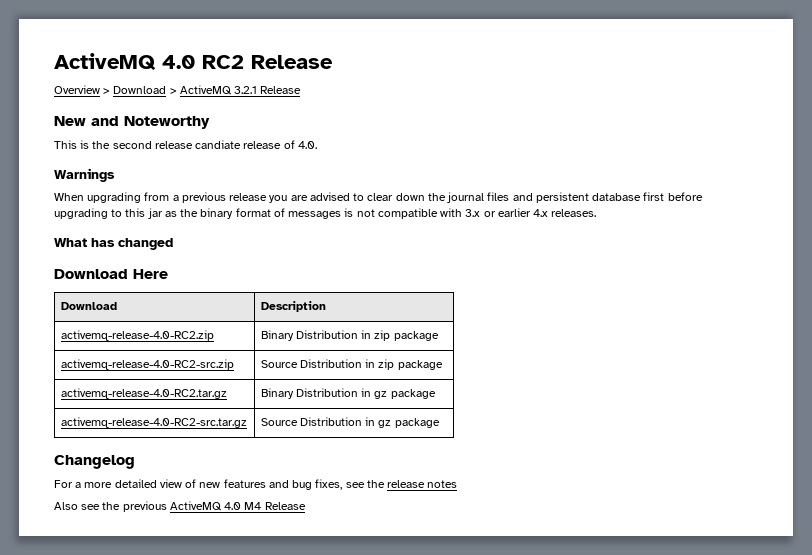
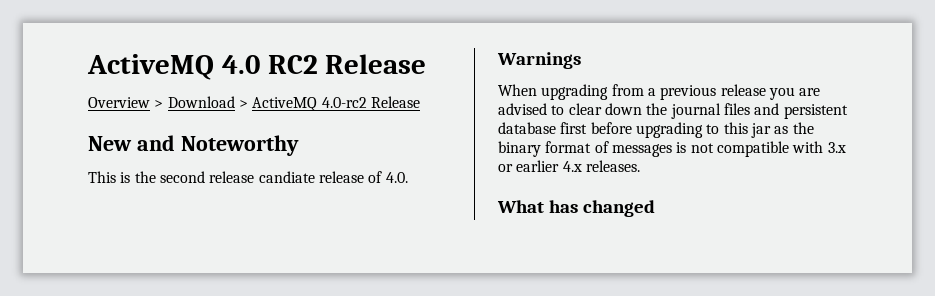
- Overview > Download > ActiveMQ 3.2.1 Release
+ Overview > Download > ActiveMQ 4.0-rc2 Release
- Download Here
- Download | Description
- activemq-release-4.0-RC2.zip | Binary Distribution in zip package
- activemq-release-4.0-RC2-src.zip | Source Distribution in zip package
- activemq-release-4.0-RC2.tar.gz | Binary Distribution in gz package
- activemq-release-4.0-RC2-src.tar.gz | Source Distribution in gz package
- Changelog
- For a more detailed view of new features and bug fixes, see the release notes
- Also see the previous ActiveMQ 4.0 M4 Release

